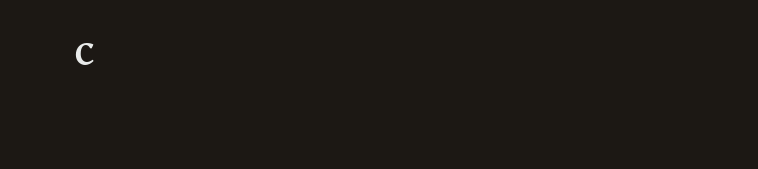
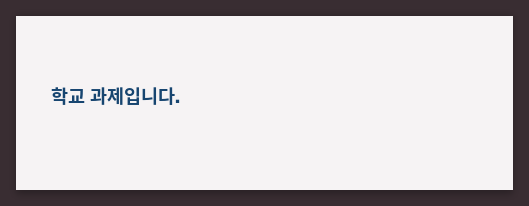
- C
+ 학교 과제입니다.

